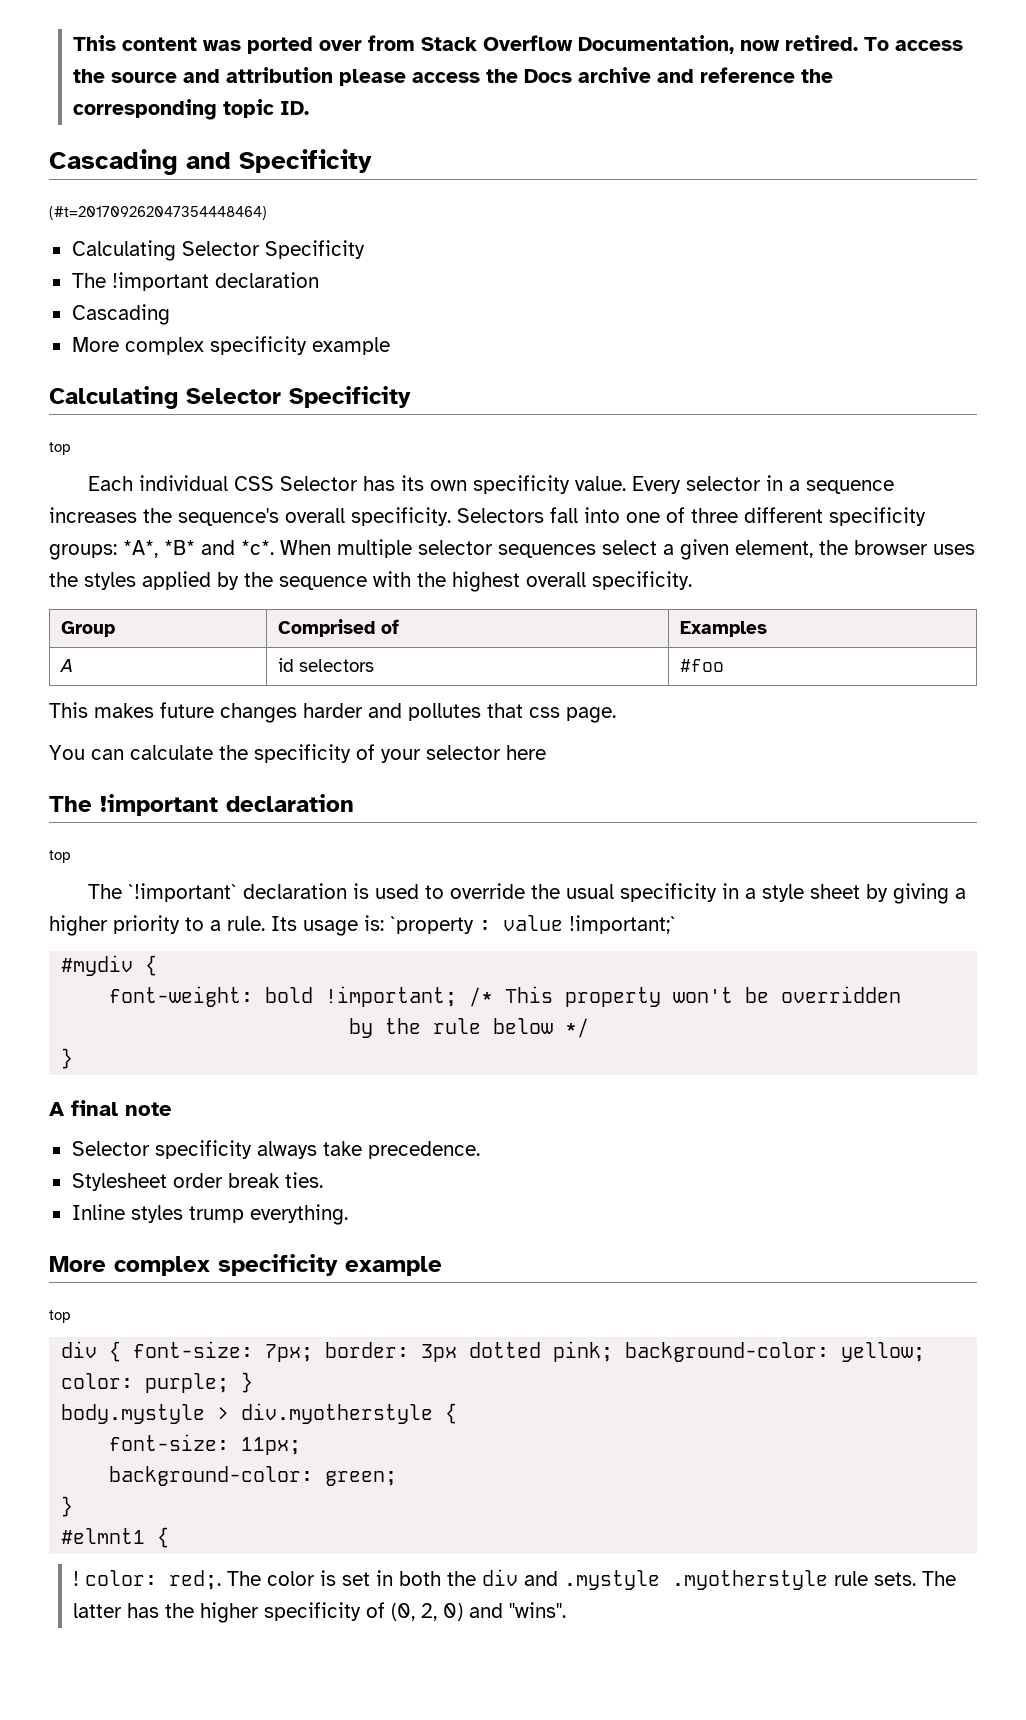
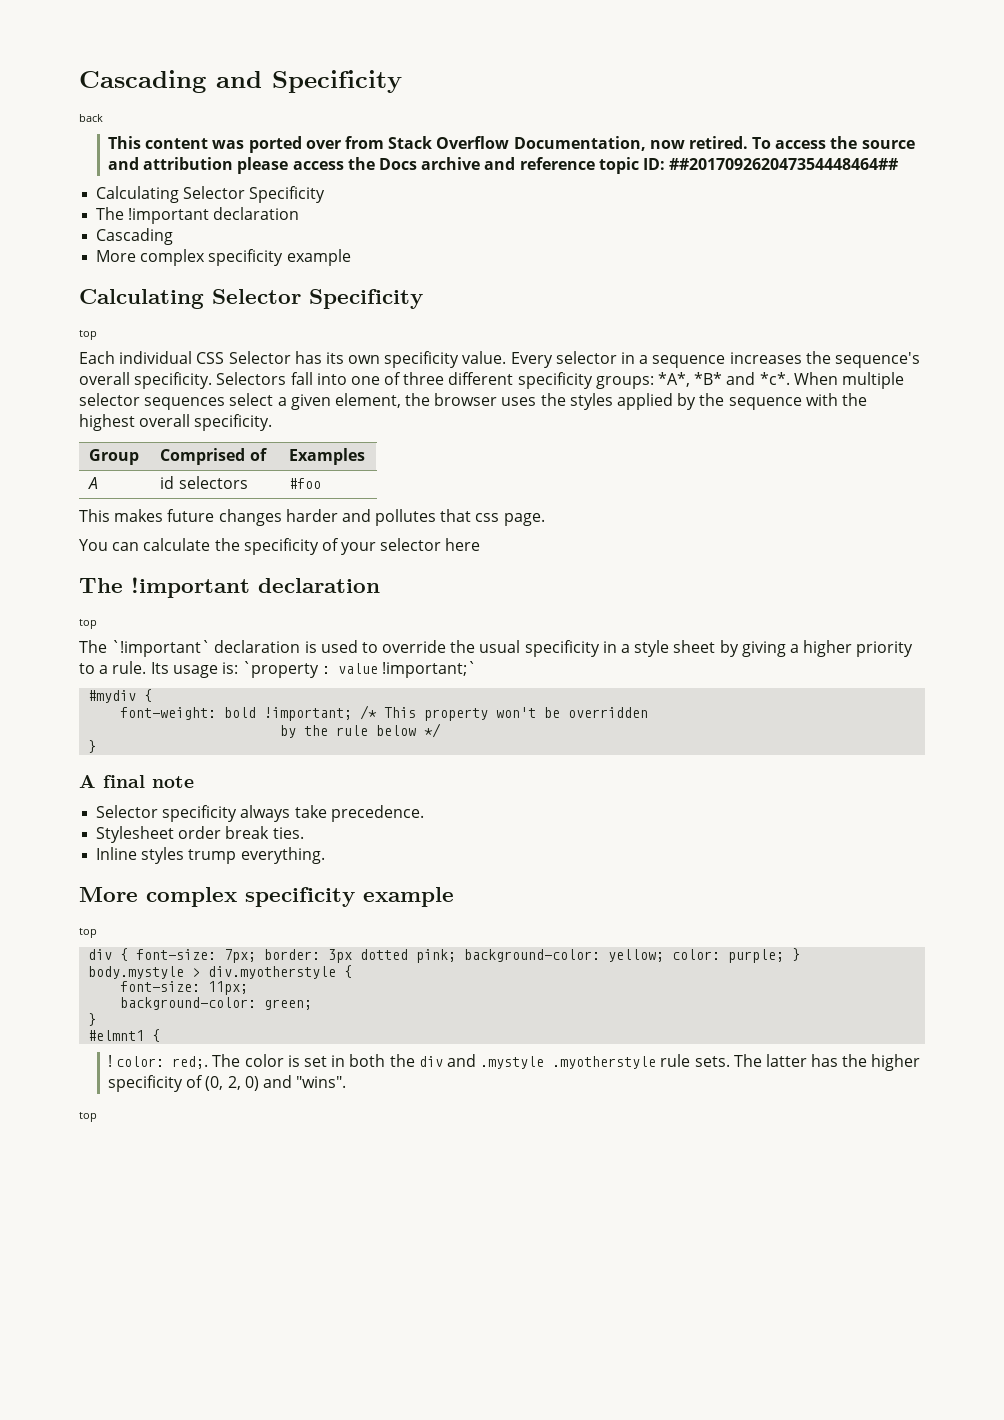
+ Cascading and Specificity
+ back
- To access the source and attribution please access the Docs archive and reference the corresponding topic ID.
- Cascading and Specificity
- (#t=201709262047354448464)
+ To access the source and attribution please access the Docs archive and reference topic ID: ##201709262047354448464##
  The latter has the higher specificity of (0, 2, 0) and "wins".
+ top

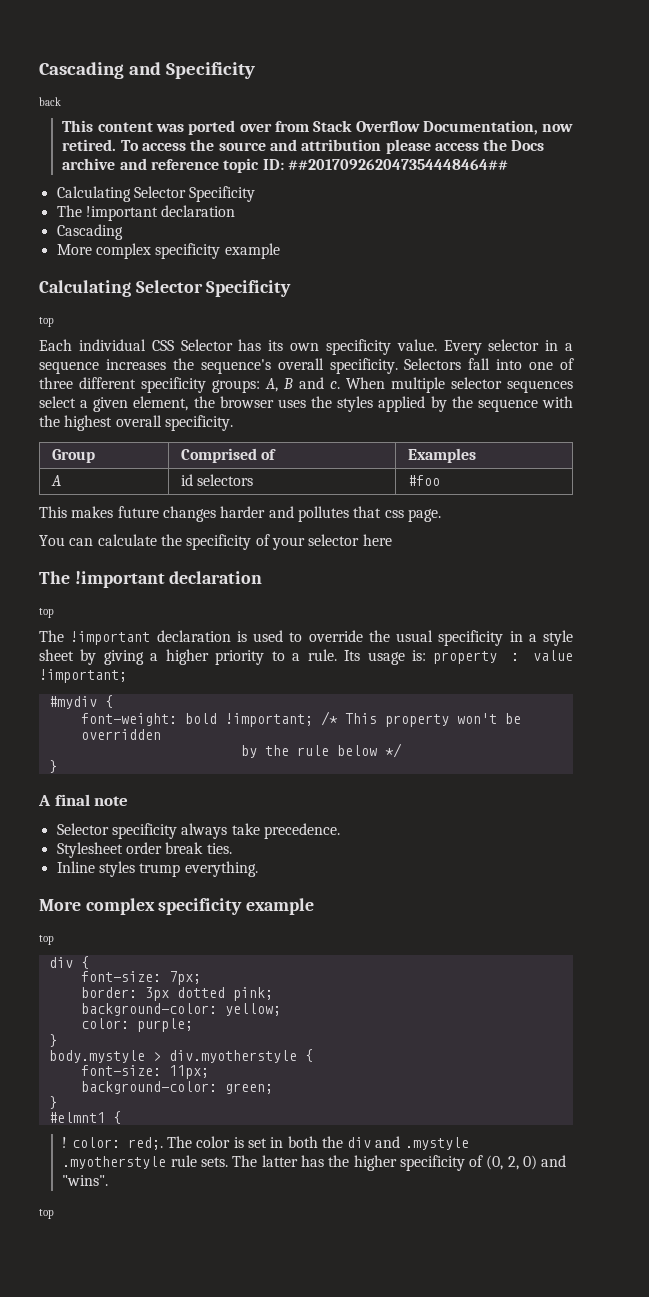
- Selectors fall into one of three different specificity groups: *A*, *B* and *c*.
+ Selectors fall into one of three different specificity groups: A, B and c.
- The `!important` declaration is used to override the usual specificity in a style sheet by giving a higher priority to a rule.
+ The !important declaration is used to override the usual specificity in a style sheet by giving a higher priority to a rule.
- Its usage is: `property : value !important;`
+ Its usage is: property : value !important;
- div { font-size: 7px; border: 3px dotted pink; background-color: yellow; color: purple; }
+ div {
+ font-size: 7px;
+ border: 3px dotted pink;
+ background-color: yellow;
+ color: purple;
+ }

